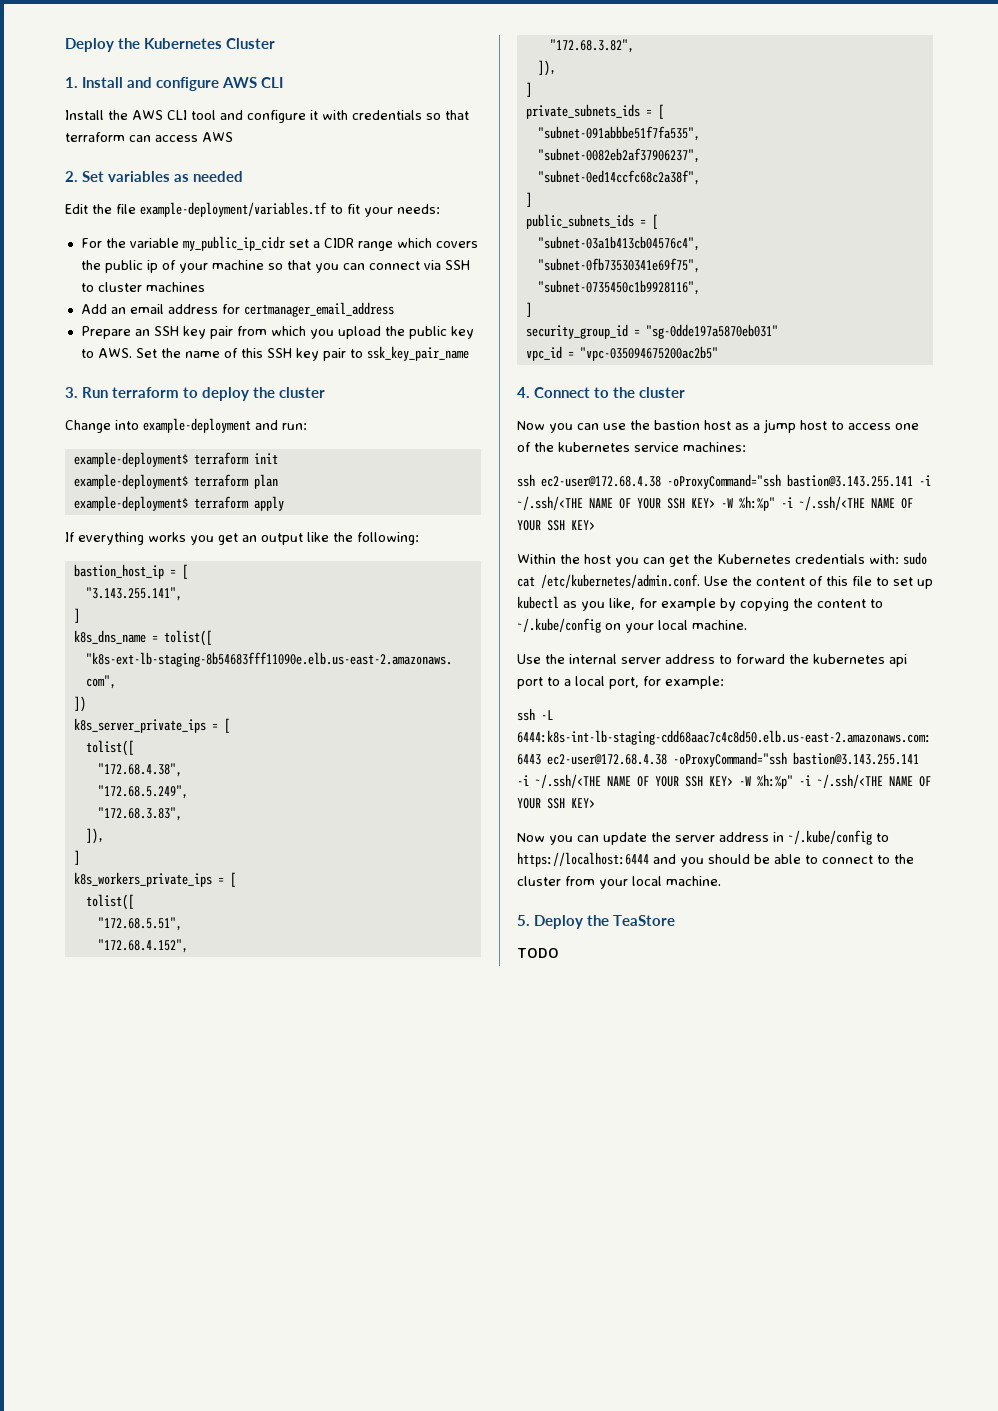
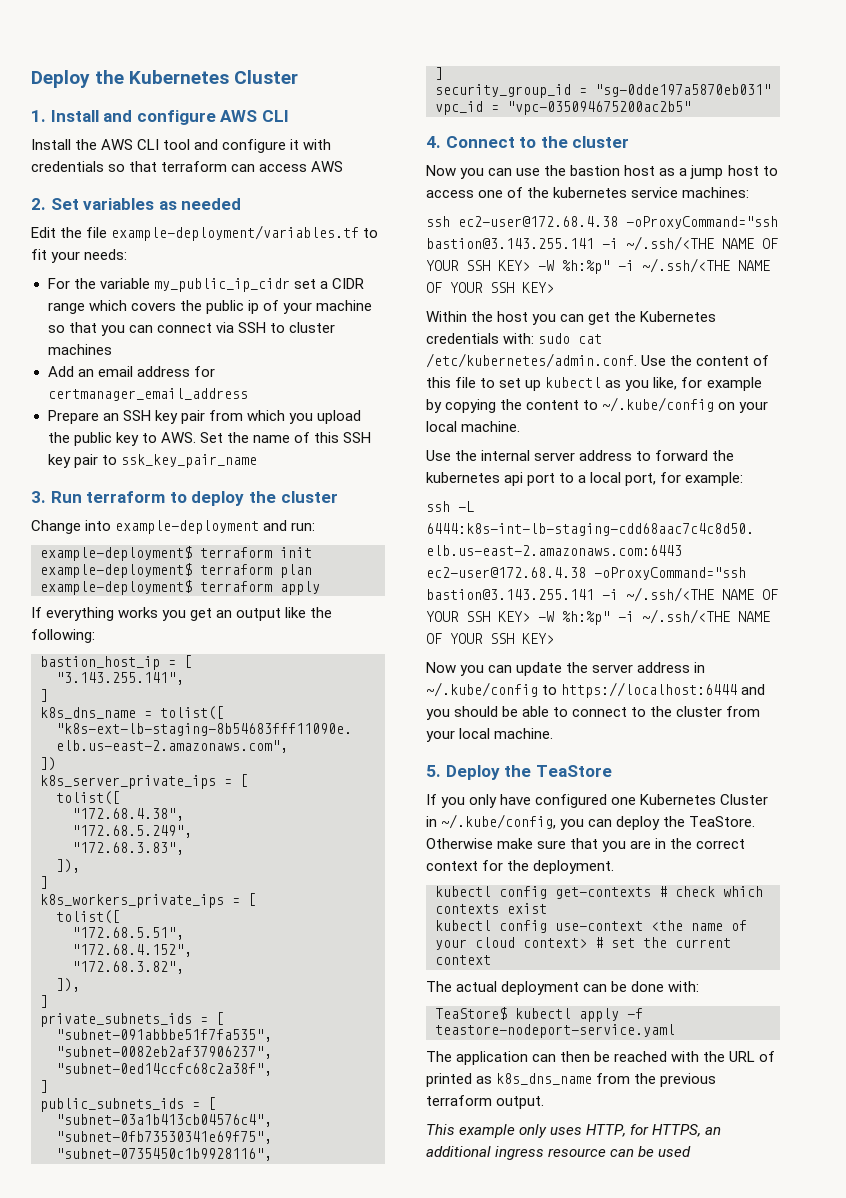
- TODO
+ If you only have configured one Kubernetes Cluster in ~/.kube/config, you can deploy the TeaStore. Otherwise make sure that you are in the correct context for the deployment.
+ kubectl config get-contexts # check which contexts exist
+ kubectl config use-context <the name of your cloud context> # set the current context
+ The actual deployment can be done with:
+ TeaStore$ kubectl apply -f teastore-nodeport-service.yaml
+ The application can then be reached with the URL of printed as k8s_dns_name from the previous terraform output.
+ This example only uses HTTP, for HTTPS, an additional ingress resource can be used

